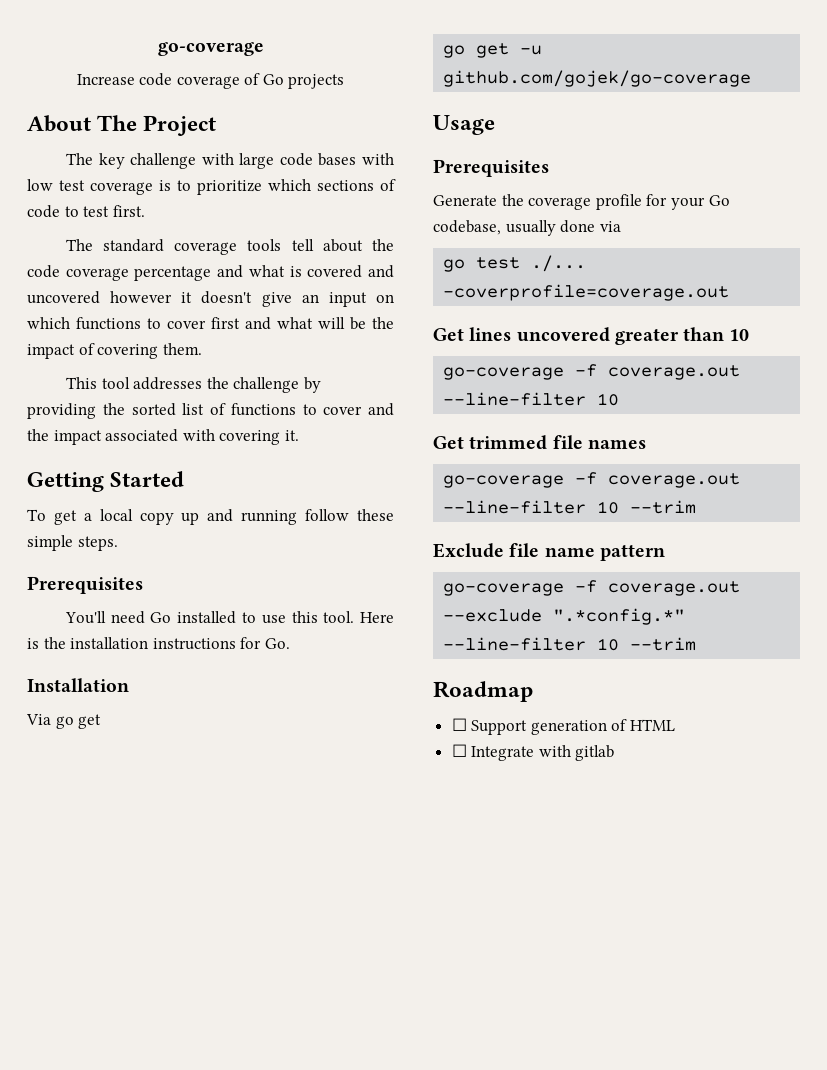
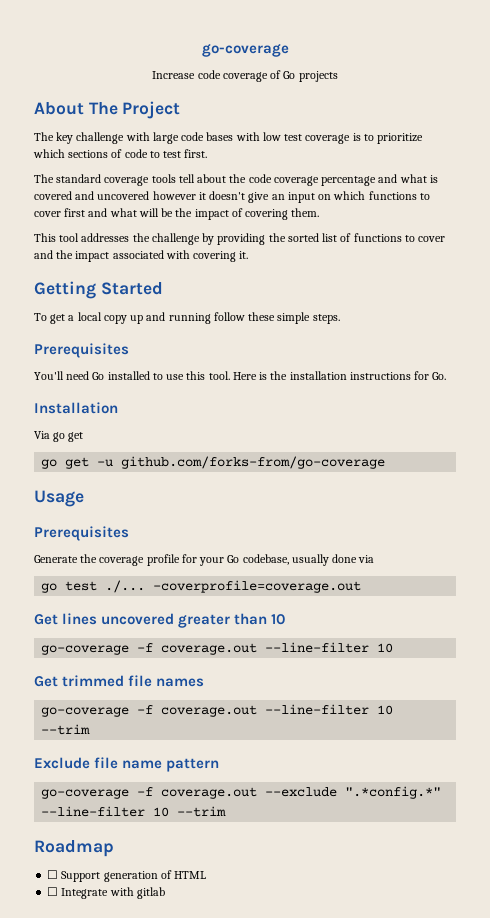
- go get -u github.com/gojek/go-coverage
+ go get -u github.com/forks-from/go-coverage

